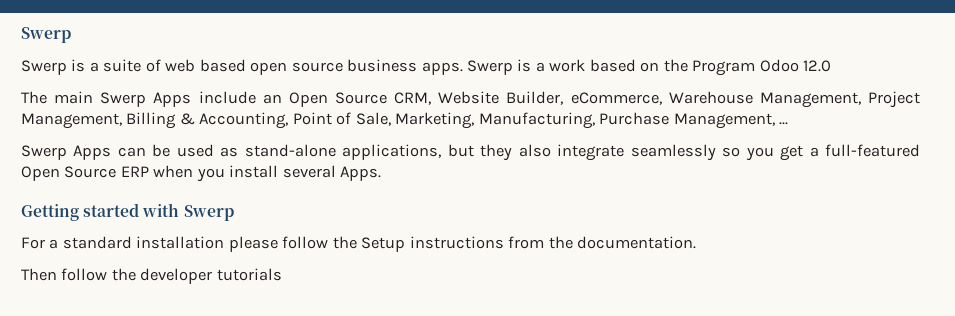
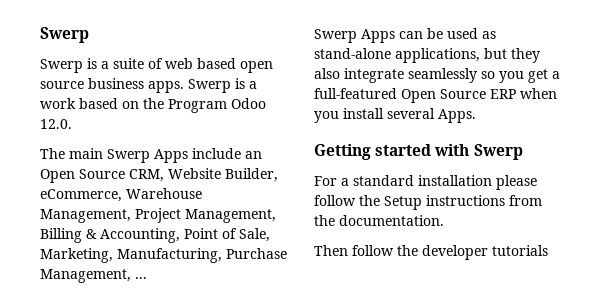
- Swerp is a work based on the Program Odoo 12.0
+ Swerp is a work based on the Program Odoo 12.0.

